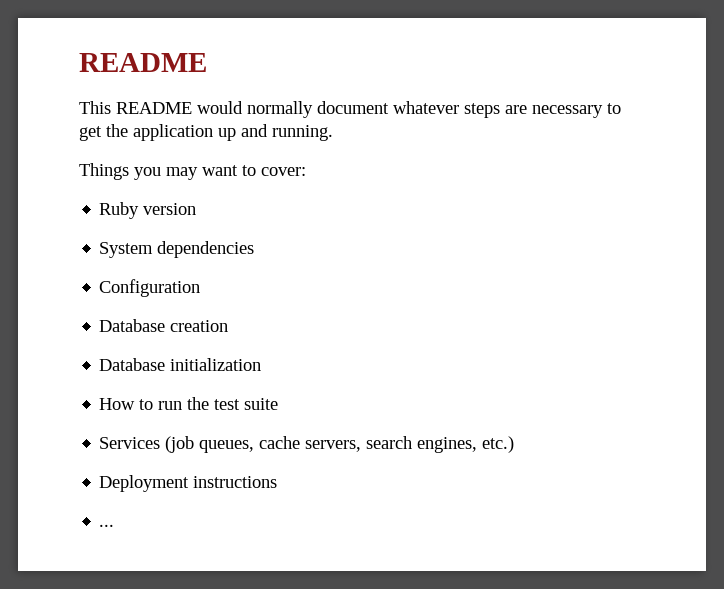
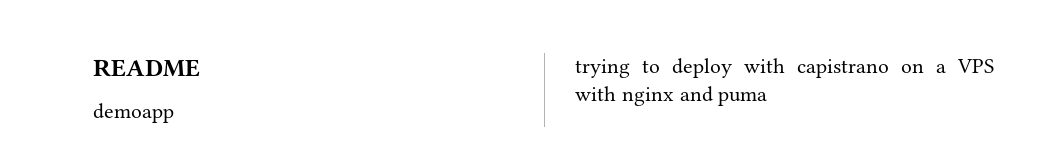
- This README would normally document whatever steps are necessary to get the application up and running.
- Things you may want to cover:
- Ruby version
- System dependencies
- Configuration
- Database creation
- Database initialization
- How to run the test suite
- Services (job queues, cache servers, search engines, etc.)
- Deployment instructions
- ...
+ demoapp
+ trying to deploy with capistrano on a VPS with nginx and puma

